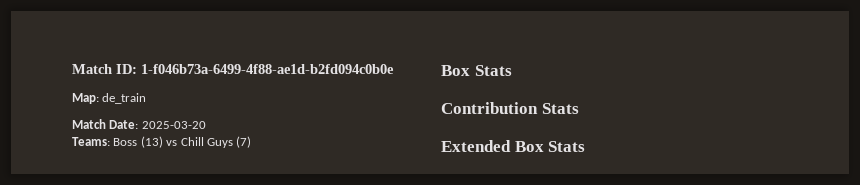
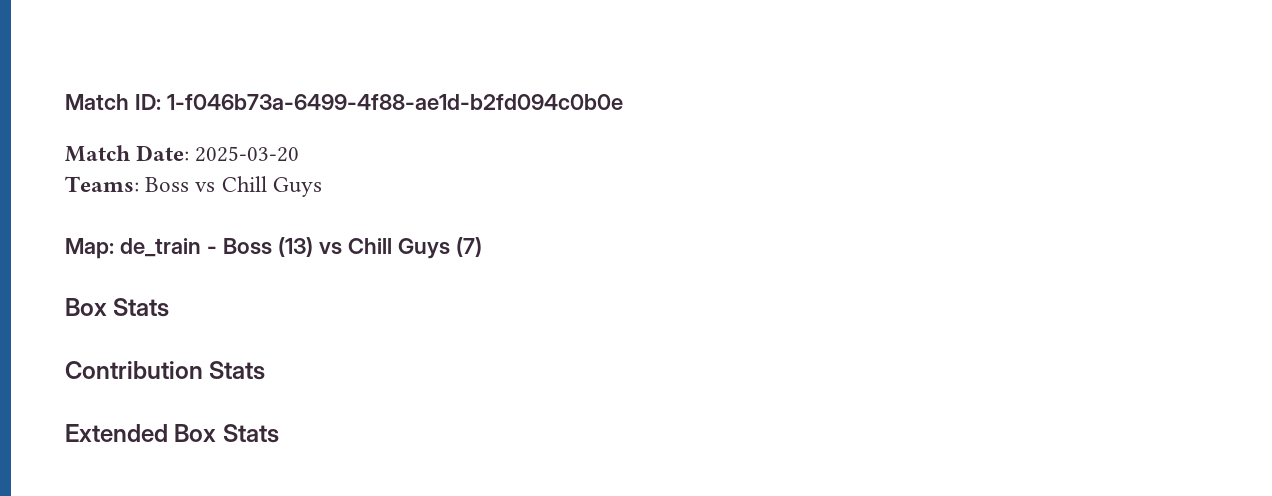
- Map: de_train
- Teams: Boss (13) vs Chill Guys (7)
+ Teams: Boss vs Chill Guys
+ Map: de_train - Boss (13) vs Chill Guys (7)

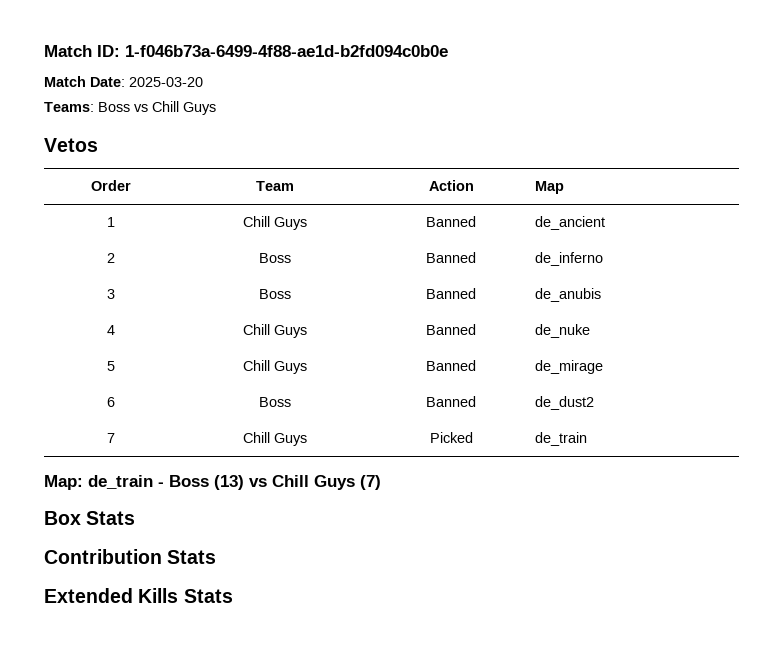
+ Vetos
+ Order | Team | Action | Map
+ 1 | Chill Guys | Banned | de_ancient
+ 2 | Boss | Banned | de_inferno
+ 3 | Boss | Banned | de_anubis
+ 4 | Chill Guys | Banned | de_nuke
+ 5 | Chill Guys | Banned | de_mirage
+ 6 | Boss | Banned | de_dust2
+ 7 | Chill Guys | Picked | de_train
- Extended Box Stats
+ Extended Kills Stats

